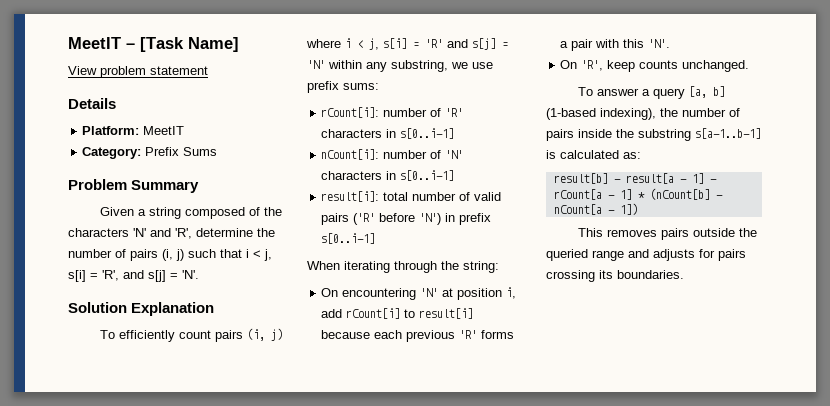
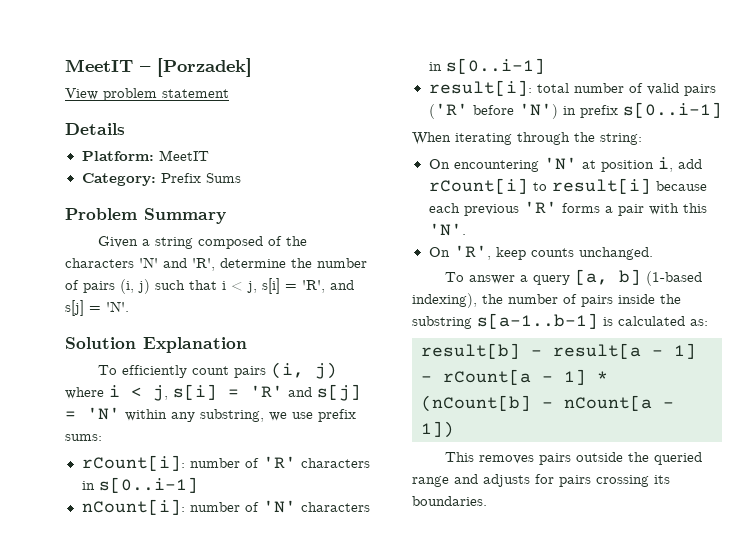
- MeetIT – [Task Name]
+ MeetIT – [Porzadek]

